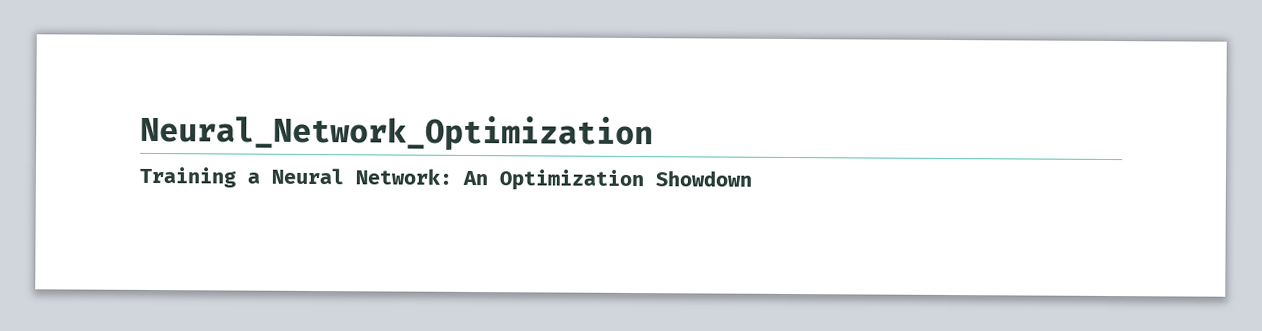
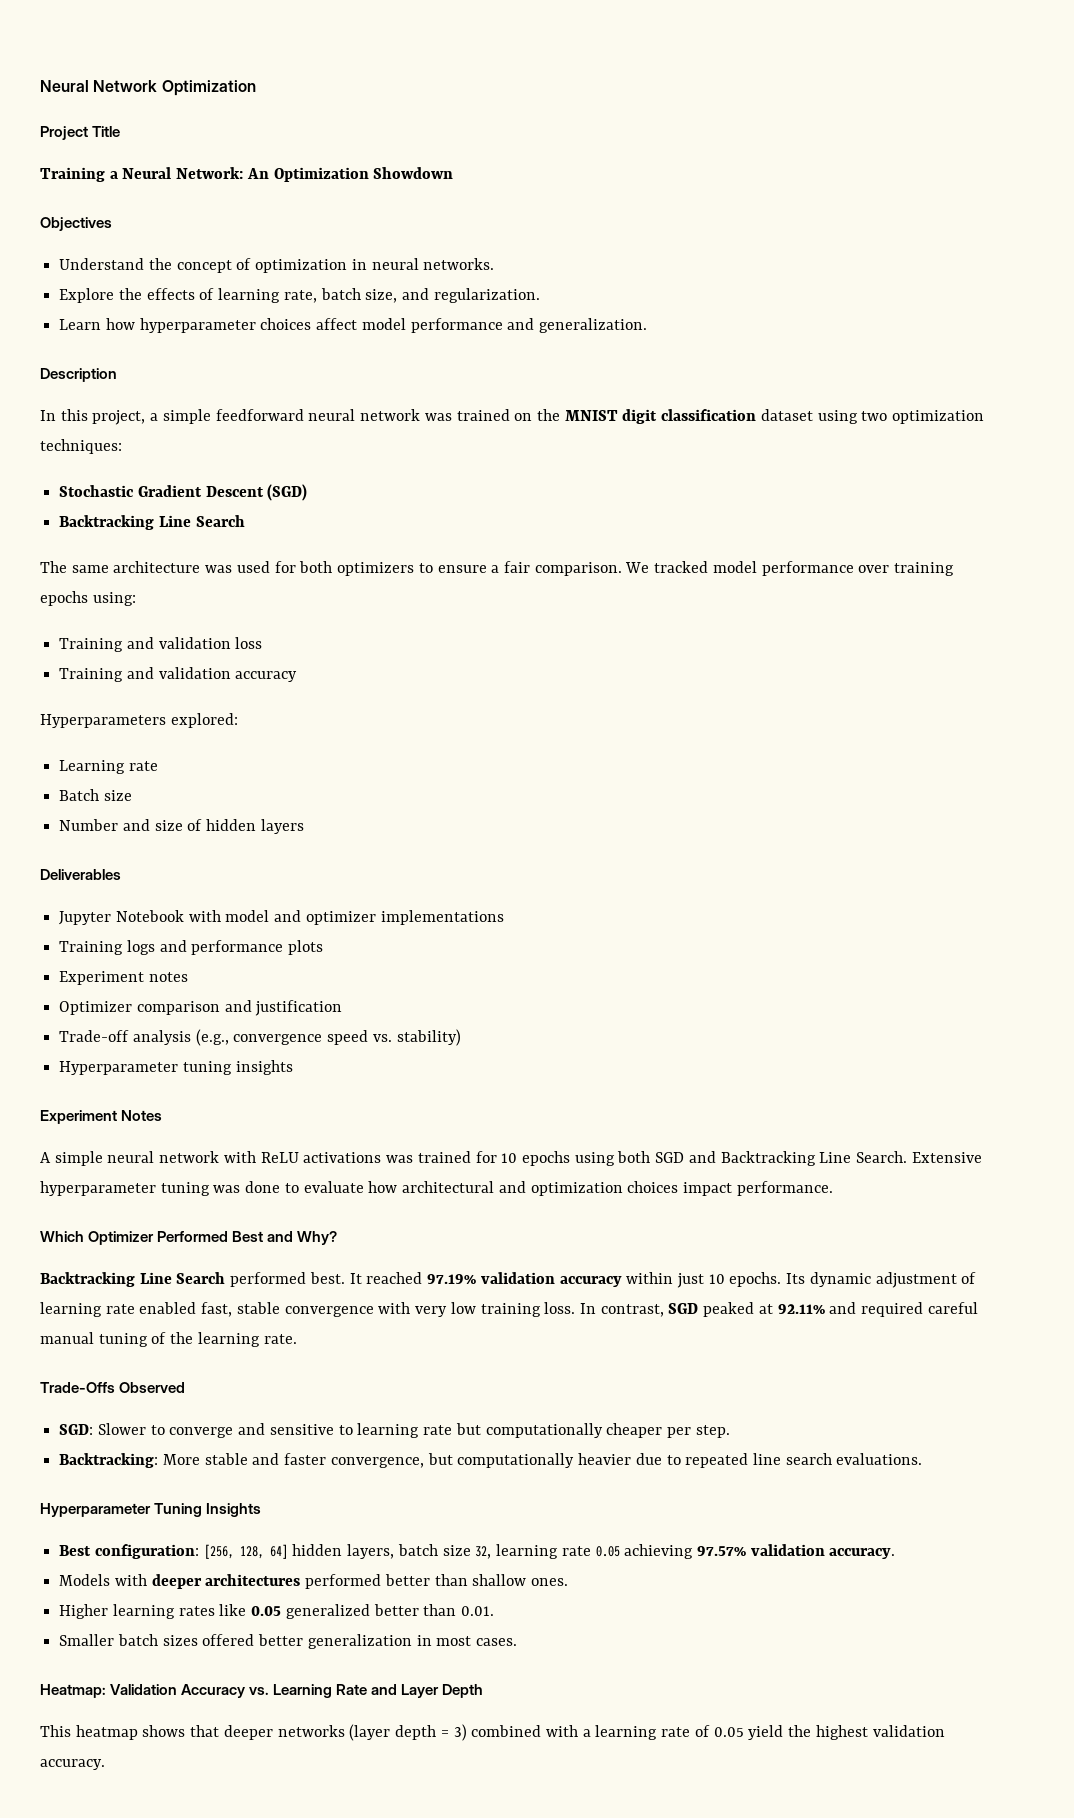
- Neural_Network_Optimization
+ Neural Network Optimization
+ Project Title
+ Objectives
+ Understand the concept of optimization in neural networks.
+ Explore the effects of learning rate, batch size, and regularization.
+ Learn how hyperparameter choices affect model performance and generalization.
+ Description
+ In this project, a simple feedforward neural network was trained on the MNIST digit classification dataset using two optimization techniques:
+ Stochastic Gradient Descent (SGD)
+ Backtracking Line Search
+ The same architecture was used for both optimizers to ensure a fair comparison. We tracked model performance over training epochs using:
+ Training and validation loss
+ Training and validation accuracy
+ Hyperparameters explored:
+ Learning rate
+ Batch size
+ Number and size of hidden layers
+ Deliverables
+ Jupyter Notebook with model and optimizer implementations
+ Training logs and performance plots
+ Experiment notes
+ Optimizer comparison and justification
+ Trade-off analysis (e.g., convergence speed vs. stability)
+ Hyperparameter tuning insights
+ Experiment Notes
+ A simple neural network with ReLU activations was trained for 10 epochs using both SGD and Backtracking Line Search. Extensive hyperparameter tuning was done to evaluate how architectural and optimization choices impact performance.
+ Which Optimizer Performed Best and Why?
+ Backtracking Line Search performed best. It reached 97.19% validation accuracy within just 10 epochs. Its dynamic adjustment of learning rate enabled fast, stable convergence with very low training loss. In contrast, SGD peaked at 92.11% and required careful manual tuning of the learning rate.
+ Trade-Offs Observed
+ SGD: Slower to converge and sensitive to learning rate but computationally cheaper per step.
+ Backtracking: More stable and faster convergence, but computationally heavier due to repeated line search evaluations.
+ Hyperparameter Tuning Insights
+ Best configuration: [256, 128, 64] hidden layers, batch size 32, learning rate 0.05 achieving 97.57% validation accuracy.
+ Models with deeper architectures performed better than shallow ones.
+ Higher learning rates like 0.05 generalized better than 0.01.
+ Smaller batch sizes offered better generalization in most cases.
+ Heatmap: Validation Accuracy vs. Learning Rate and Layer Depth
+ This heatmap shows that deeper networks (layer depth = 3) combined with a learning rate of 0.05 yield the highest validation accuracy.

